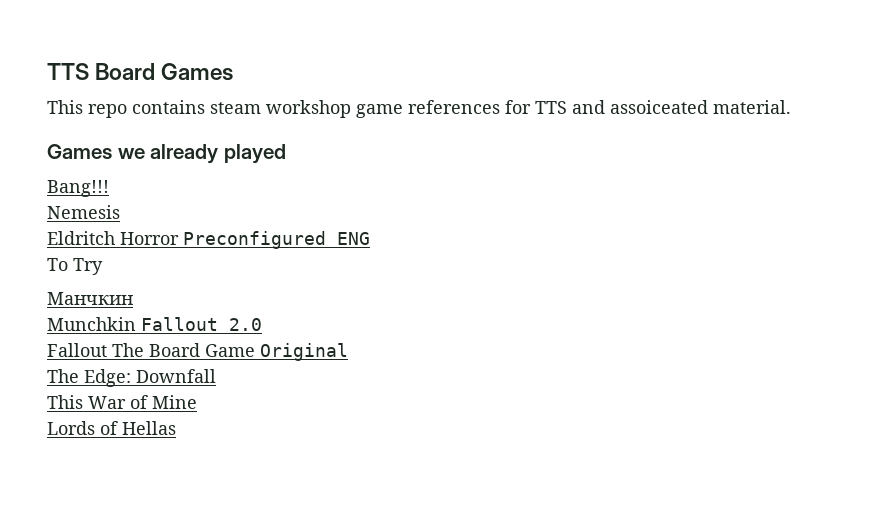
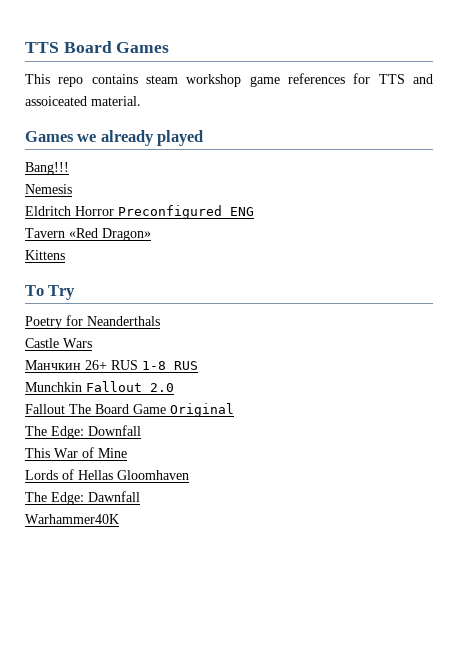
+ Tavern «Red Dragon»
+ Kittens
  To Try
- Манчкин
+ Poetry for Neanderthals
+ Castle Wars
+ Манчкин 26+ RUS 1-8 RUS
- Lords of Hellas
+ Lords of Hellas Gloomhaven
+ The Edge: Dawnfall
+ Warhammer40K

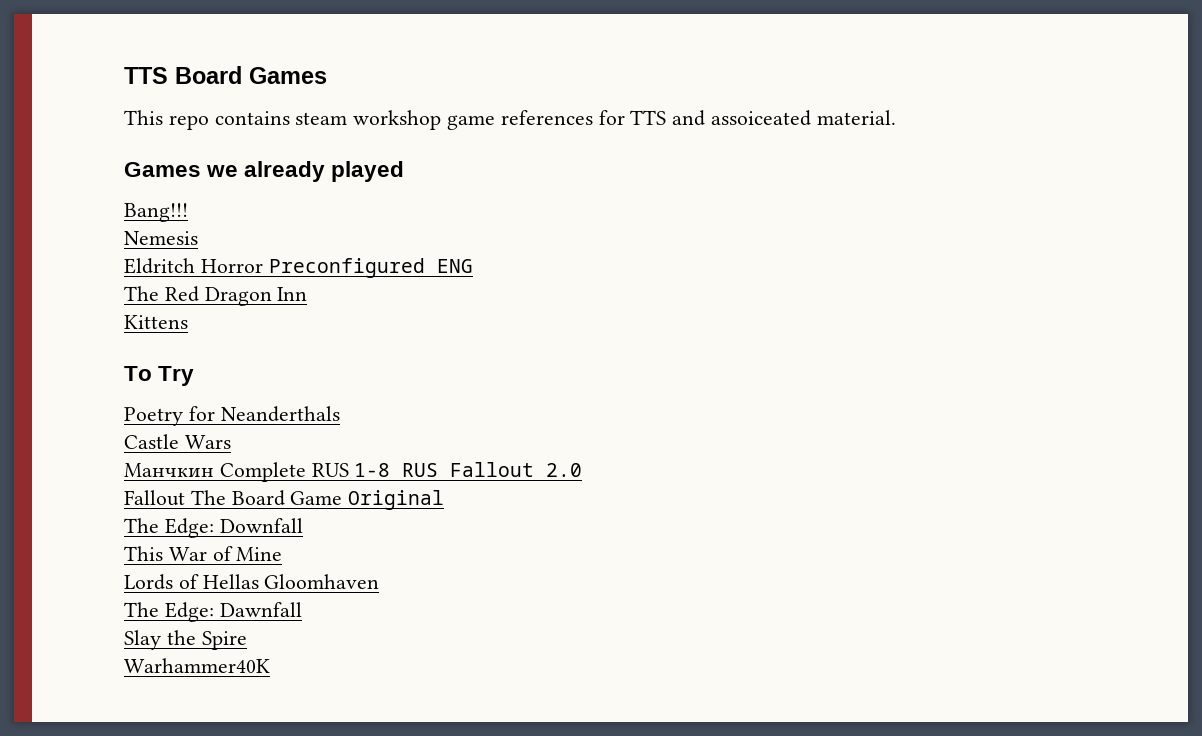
- Tavern «Red Dragon»
+ The Red Dragon Inn
- Манчкин 26+ RUS 1-8 RUS
- Munchkin Fallout 2.0
+ Манчкин Complete RUS 1-8 RUS Fallout 2.0
+ Slay the Spire

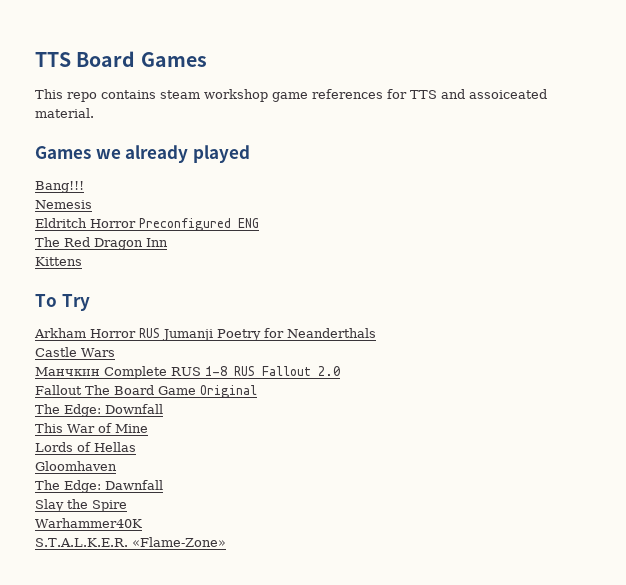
- Poetry for Neanderthals
+ Arkham Horror RUS Jumanji Poetry for Neanderthals
- Lords of Hellas Gloomhaven
+ Lords of Hellas
+ Gloomhaven
+ S.T.A.L.K.E.R. «Flame-Zone»

